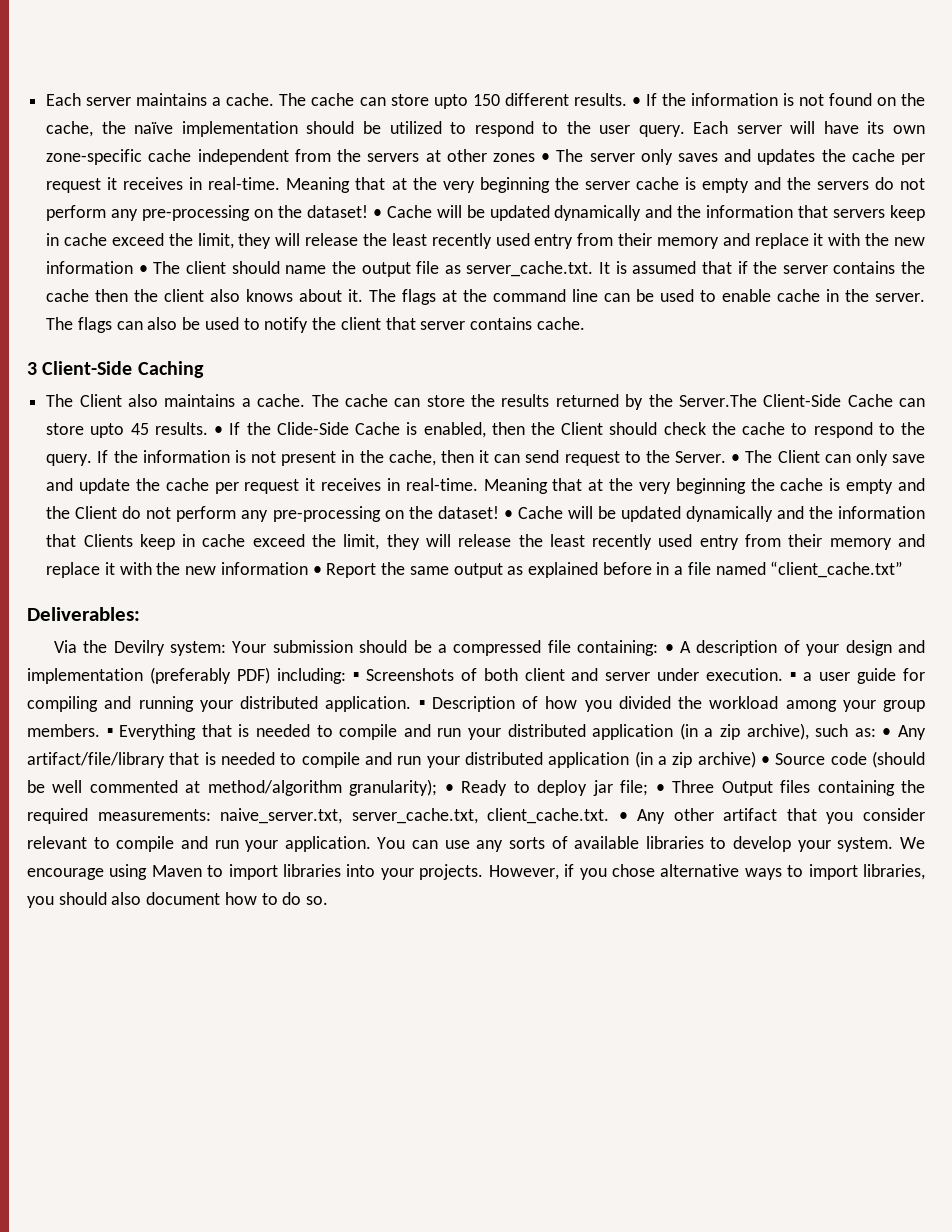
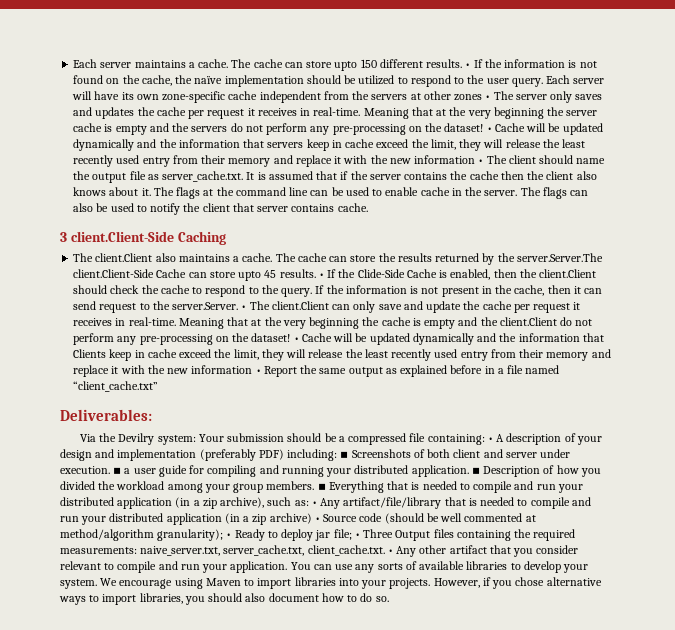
- 3 Client-Side Caching
+ 3 client.Client-Side Caching
- The Client also maintains a cache.
+ The client.Client also maintains a cache.
- The cache can store the results returned by the Server.The Client-Side Cache can store upto 45 results.
+ The cache can store the results returned by the server.Server.The client.Client-Side Cache can store upto 45 results.
- • If the Clide-Side Cache is enabled, then the Client should check the cache to respond to the query.
+ • If the Clide-Side Cache is enabled, then the client.Client should check the cache to respond to the query.
- If the information is not present in the cache, then it can send request to the Server. • The Client can only save and update the cache per request it receives in real-time.
+ If the information is not present in the cache, then it can send request to the server.Server. • The client.Client can only save and update the cache per request it receives in real-time.
- Meaning that at the very beginning the cache is empty and the Client do not perform any pre-processing on the dataset!
+ Meaning that at the very beginning the cache is empty and the client.Client do not perform any pre-processing on the dataset!

